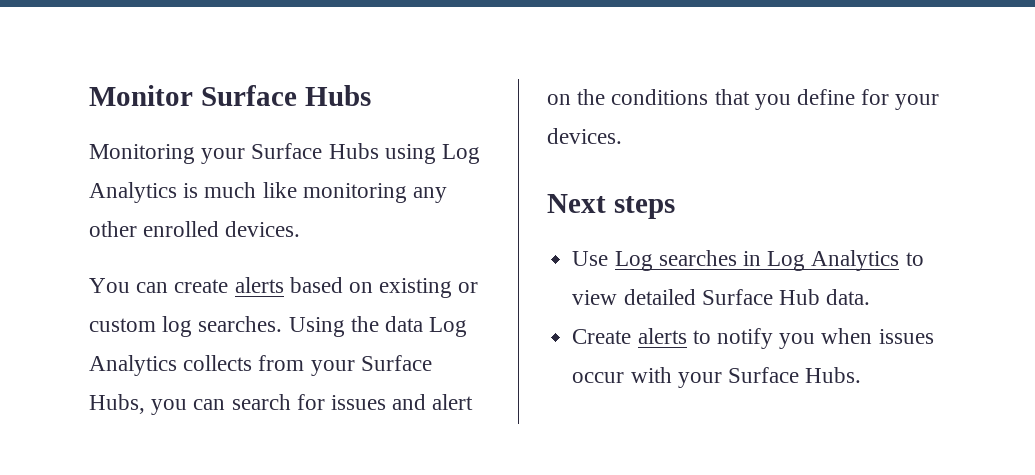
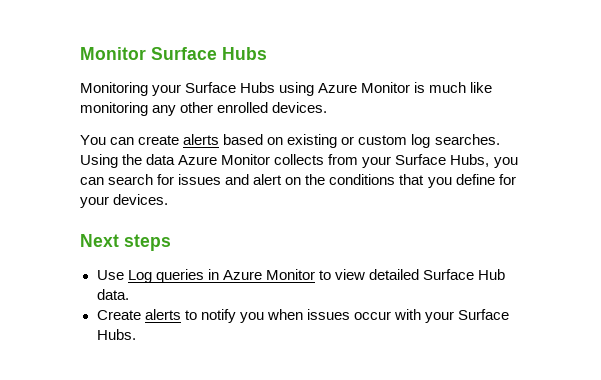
- Monitoring your Surface Hubs using Log Analytics is much like monitoring any other enrolled devices.
+ Monitoring your Surface Hubs using Azure Monitor is much like monitoring any other enrolled devices.
- Using the data Log Analytics collects from your Surface Hubs, you can search for issues and alert on the conditions that you define for your devices.
+ Using the data Azure Monitor collects from your Surface Hubs, you can search for issues and alert on the conditions that you define for your devices.
- Use Log searches in Log Analytics to view detailed Surface Hub data.
+ Use Log queries in Azure Monitor to view detailed Surface Hub data.

